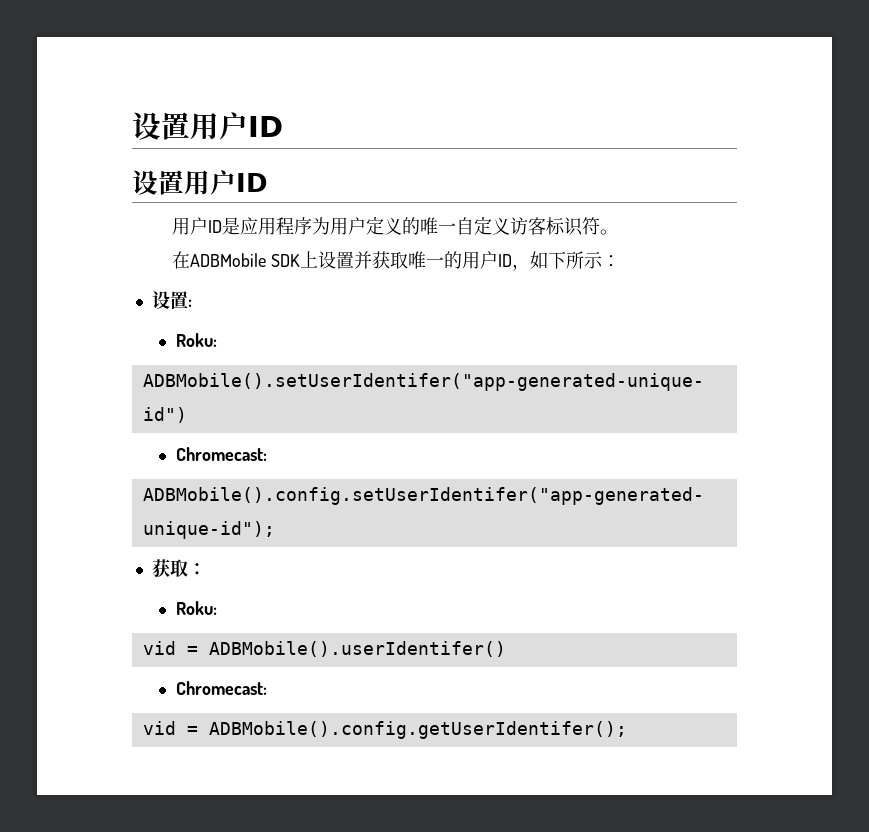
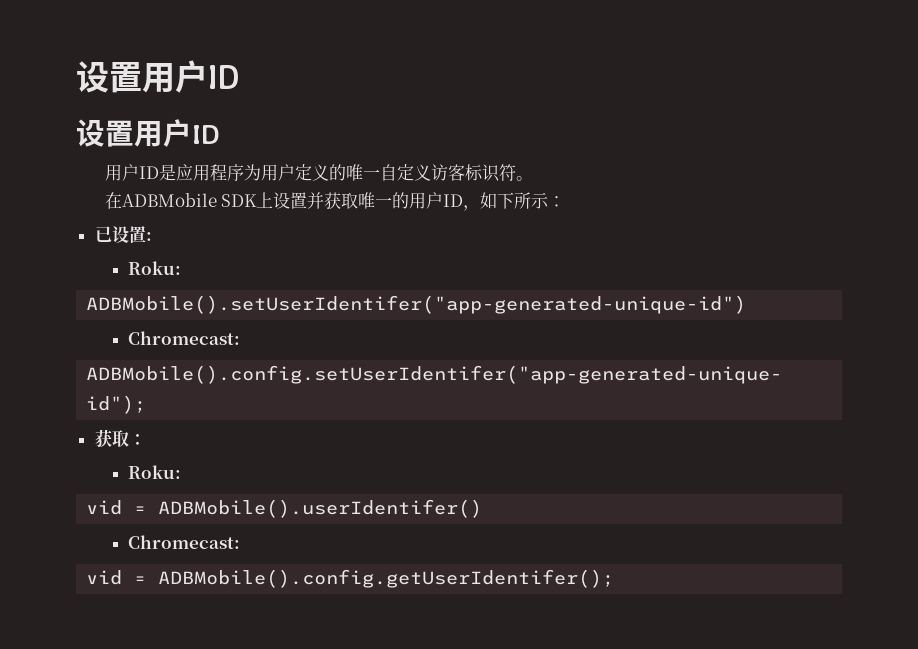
- 设置:
+ 已设置:

